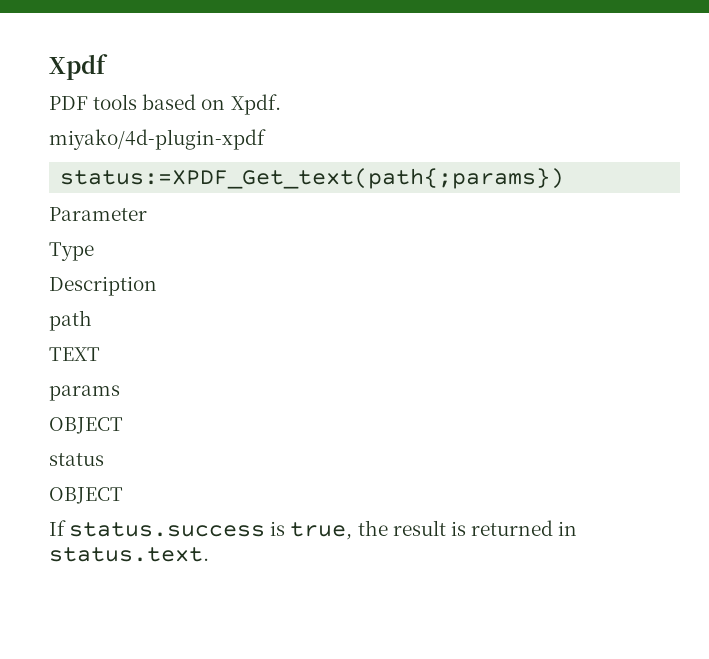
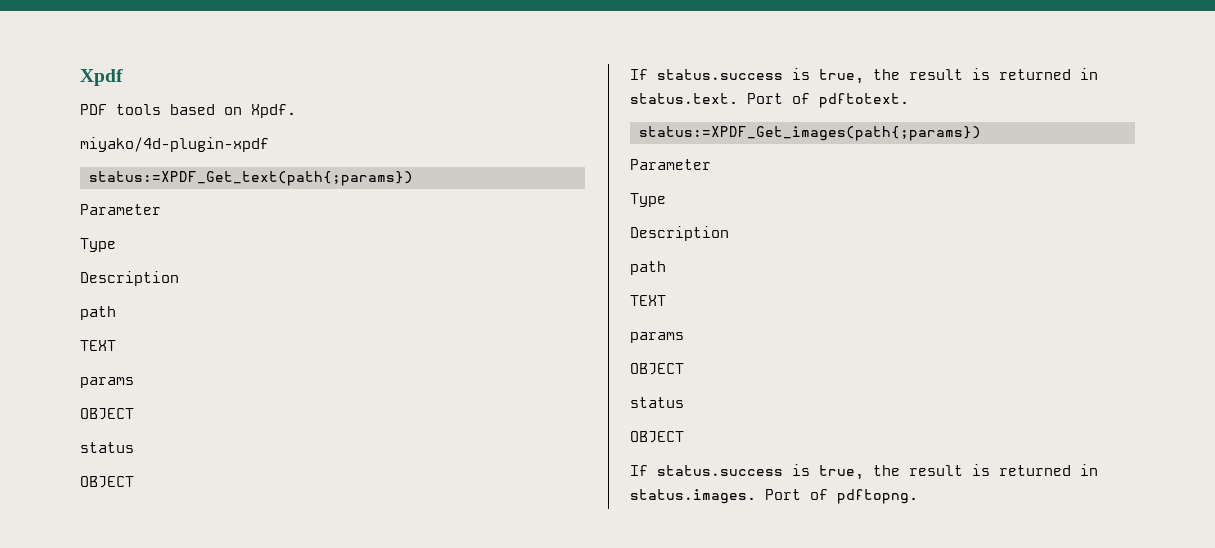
- If status.success is true, the result is returned in status.text.
+ If status.success is true, the result is returned in status.text. Port of pdftotext.
+ status:=XPDF_Get_images(path{;params})
+ Parameter
+ Type
+ Description
+ path
+ TEXT
+ params
+ OBJECT
+ status
+ OBJECT
+ If status.success is true, the result is returned in status.images. Port of pdftopng.

